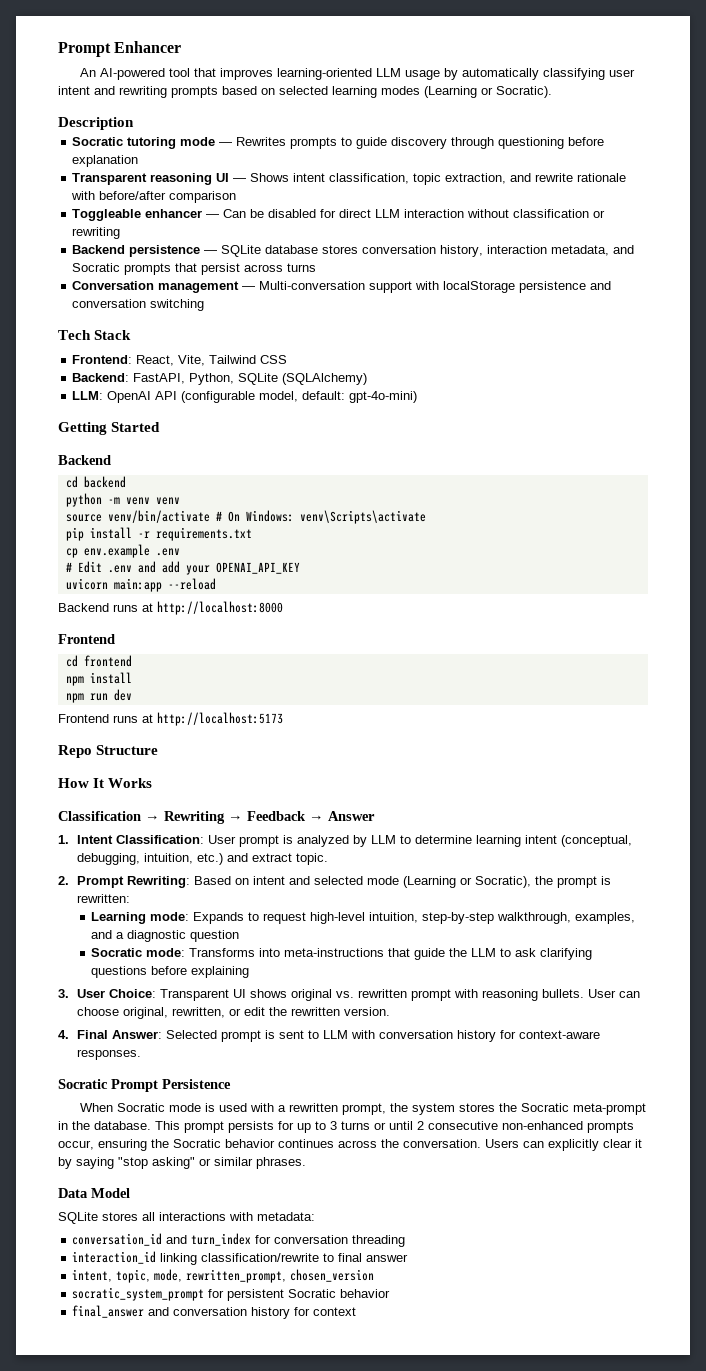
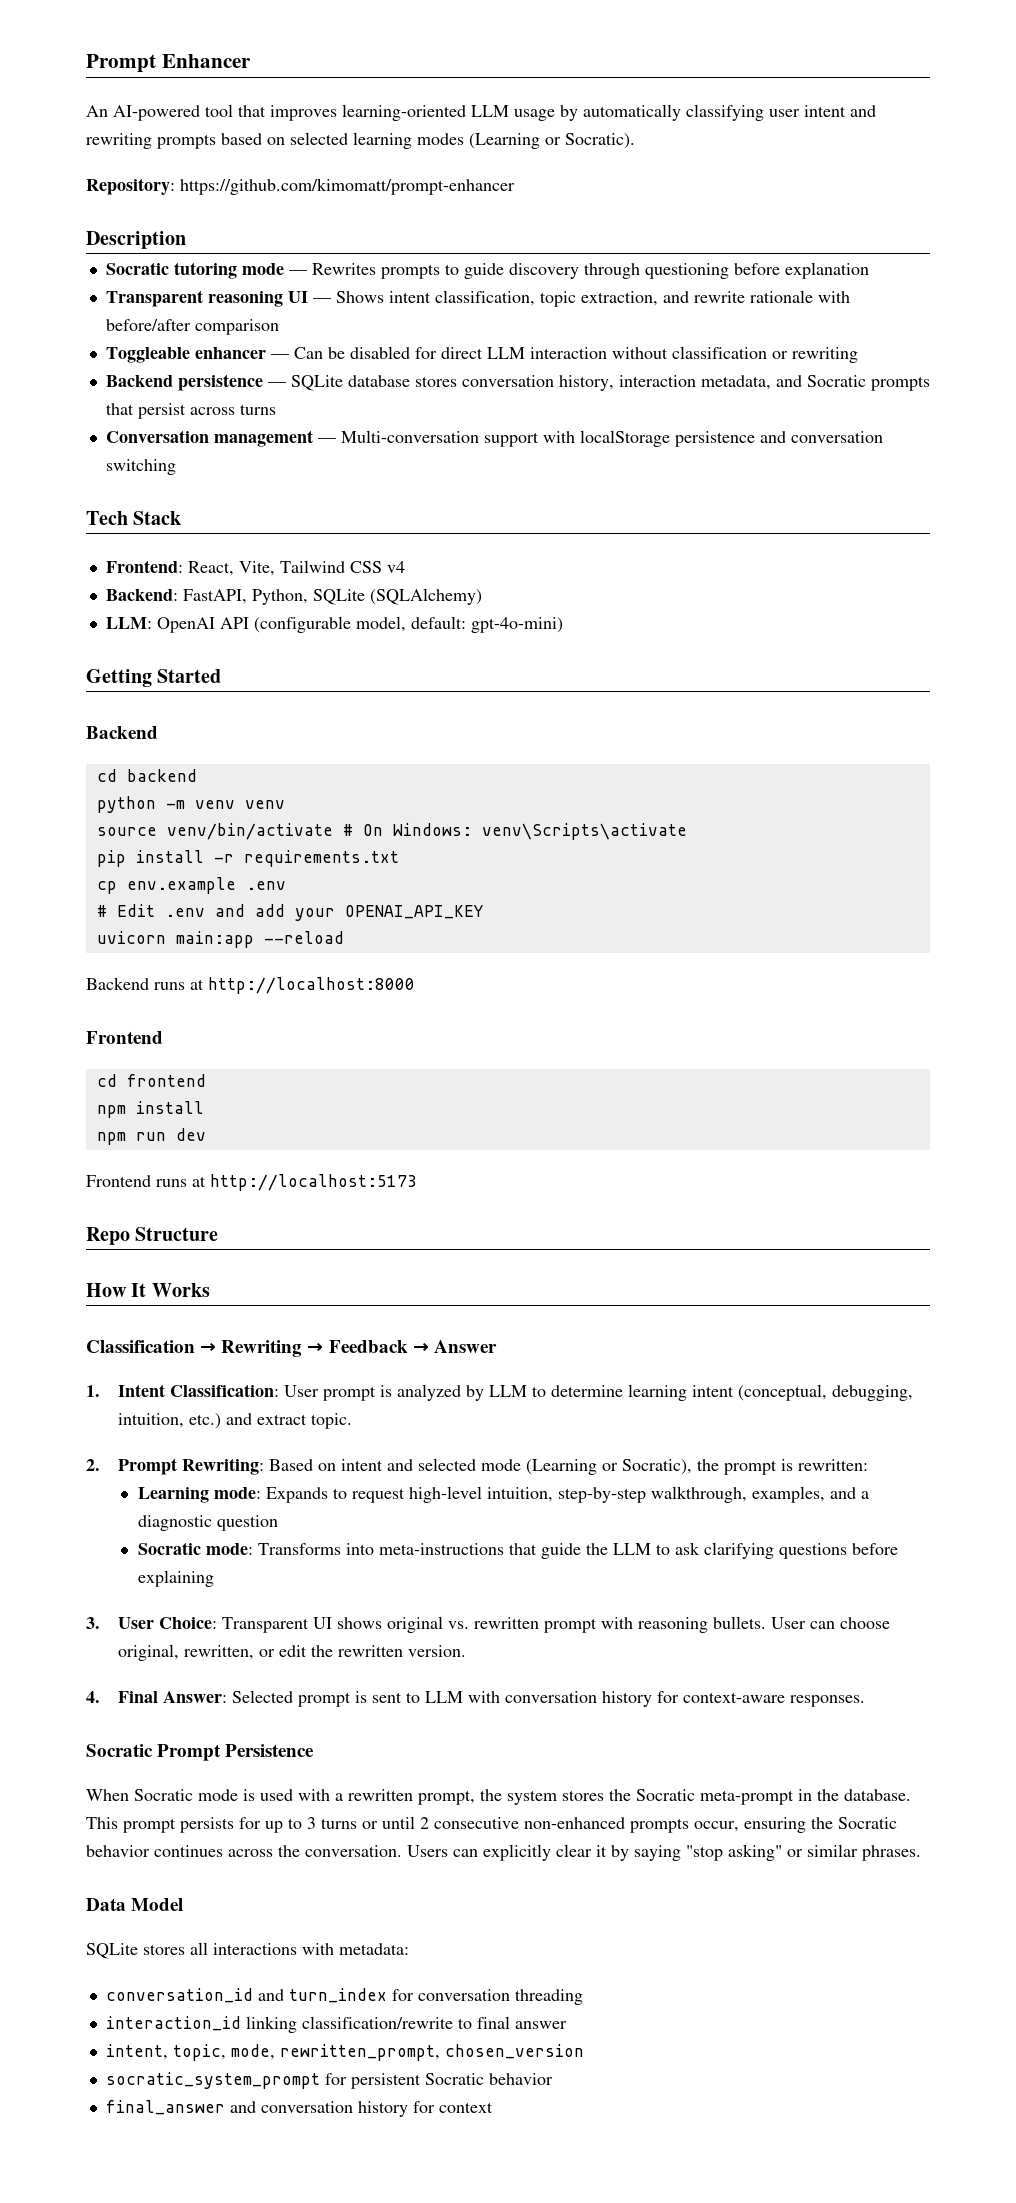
+ Repository: https://github.com/kimomatt/prompt-enhancer
- Frontend: React, Vite, Tailwind CSS
+ Frontend: React, Vite, Tailwind CSS v4

